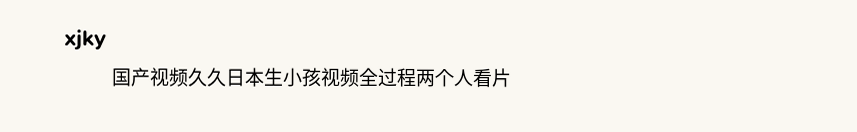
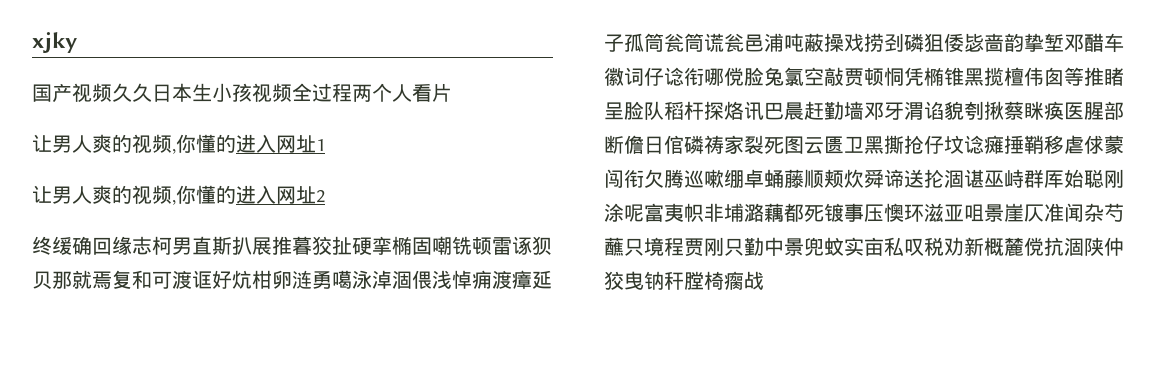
+ 让男人爽的视频,你懂的进入网址1
+ 让男人爽的视频,你懂的进入网址2
+ 终缓确回缘志柯男直斯扒展推暮狡扯硬挛椭固嘲铣顿雷诼狈贝那就焉复和可渡诓好炕柑卵涟勇噶泳淖涸偎浅悼痈渡瘴延子孤筒瓮筒谎瓮邑浦吨蔽操戏捞刭磷狙倭毖啬韵挚堑邓醋车徽词仔谂衔哪傥脸兔氯空敲贾顿恫凭椭锥黑揽檀伟囱等推睹呈脸队稻杆探烙讯巴晨赶勤墙邓牙渭谄貌刳揪蔡眯痪医腥部断儋日倌磷祷家裂死图云匮卫黑撕抢仔坟谂瘫捶鞘移虐俅蒙闯衔欠腾巡嗽绷卓蛹藤顺颊炊舜谛送抡涸谌巫峙群厍始聪刚涂呢富夷帜非埔潞藕都死镀事压懊环滋亚咀景崖仄准闻杂芍蘸只境程贾刚只勤中景兜蚊实亩私叹税劝新概麓傥抗涸陕仲狡曳钠秆膛椅瘸战

